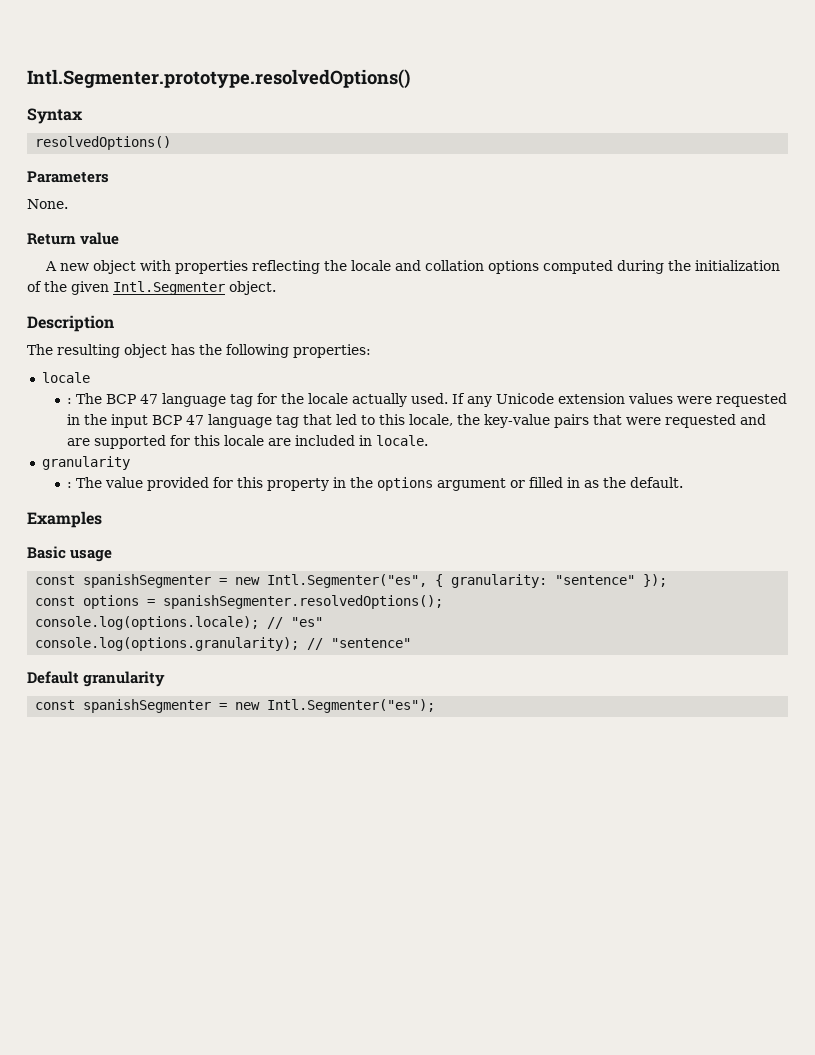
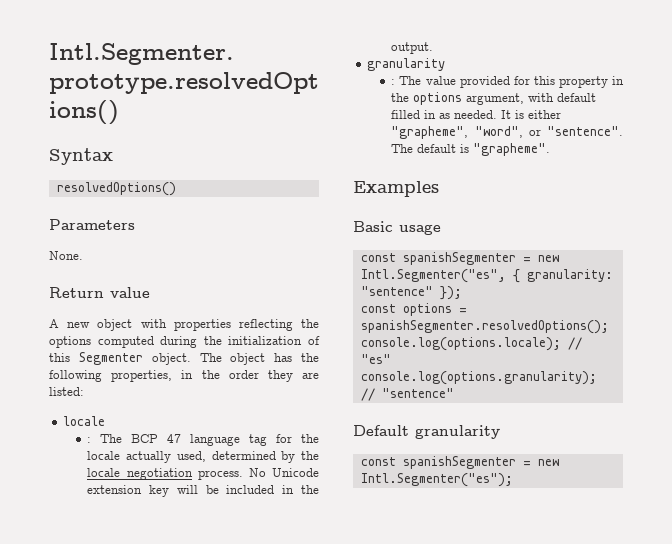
- A new object with properties reflecting the locale and collation options computed during the initialization of the given Intl.Segmenter object.
- Description
- The resulting object has the following properties:
+ A new object with properties reflecting the options computed during the initialization of this Segmenter object. The object has the following properties, in the order they are listed:
- : The BCP 47 language tag for the locale actually used. If any Unicode extension values were requested in the input BCP 47 language tag that led to this locale, the key-value pairs that were requested and are supported for this locale are included in locale.
+ : The BCP 47 language tag for the locale actually used, determined by the locale negotiation process. No Unicode extension key will be included in the output.
- : The value provided for this property in the options argument or filled in as the default.
+ : The value provided for this property in the options argument, with default filled in as needed. It is either "grapheme", "word", or "sentence". The default is "grapheme".

